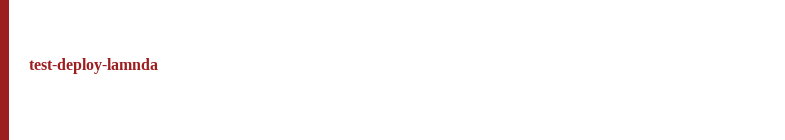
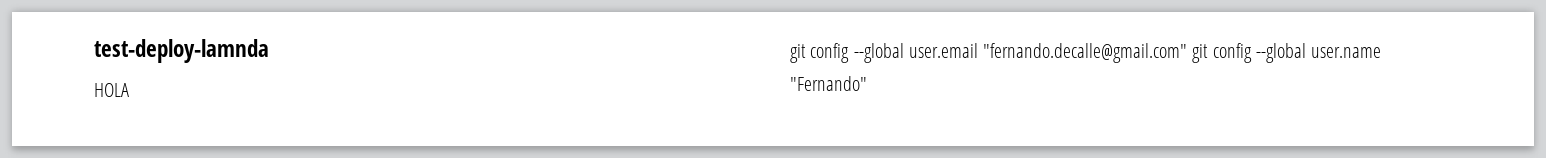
+ HOLA
+ git config --global user.email "fernando.decalle@gmail.com" git config --global user.name "Fernando"

